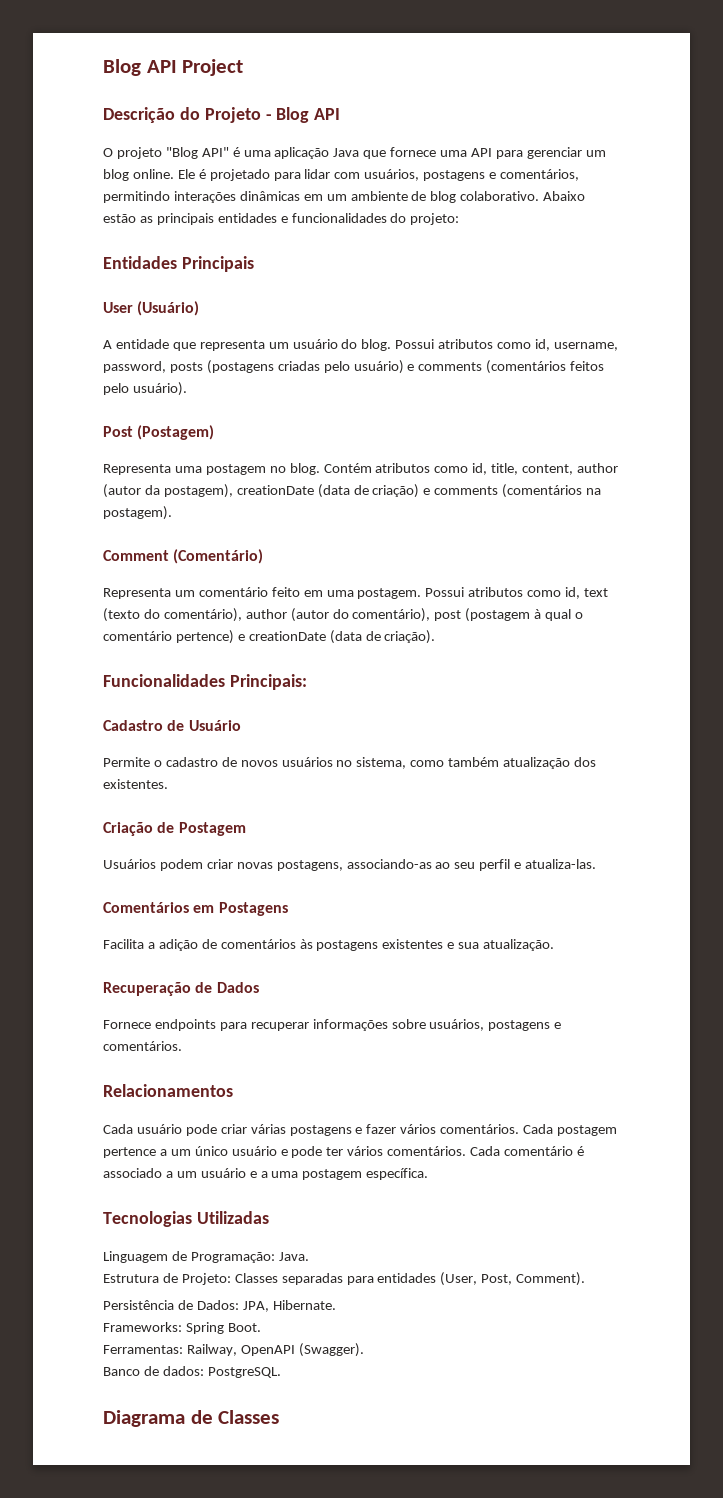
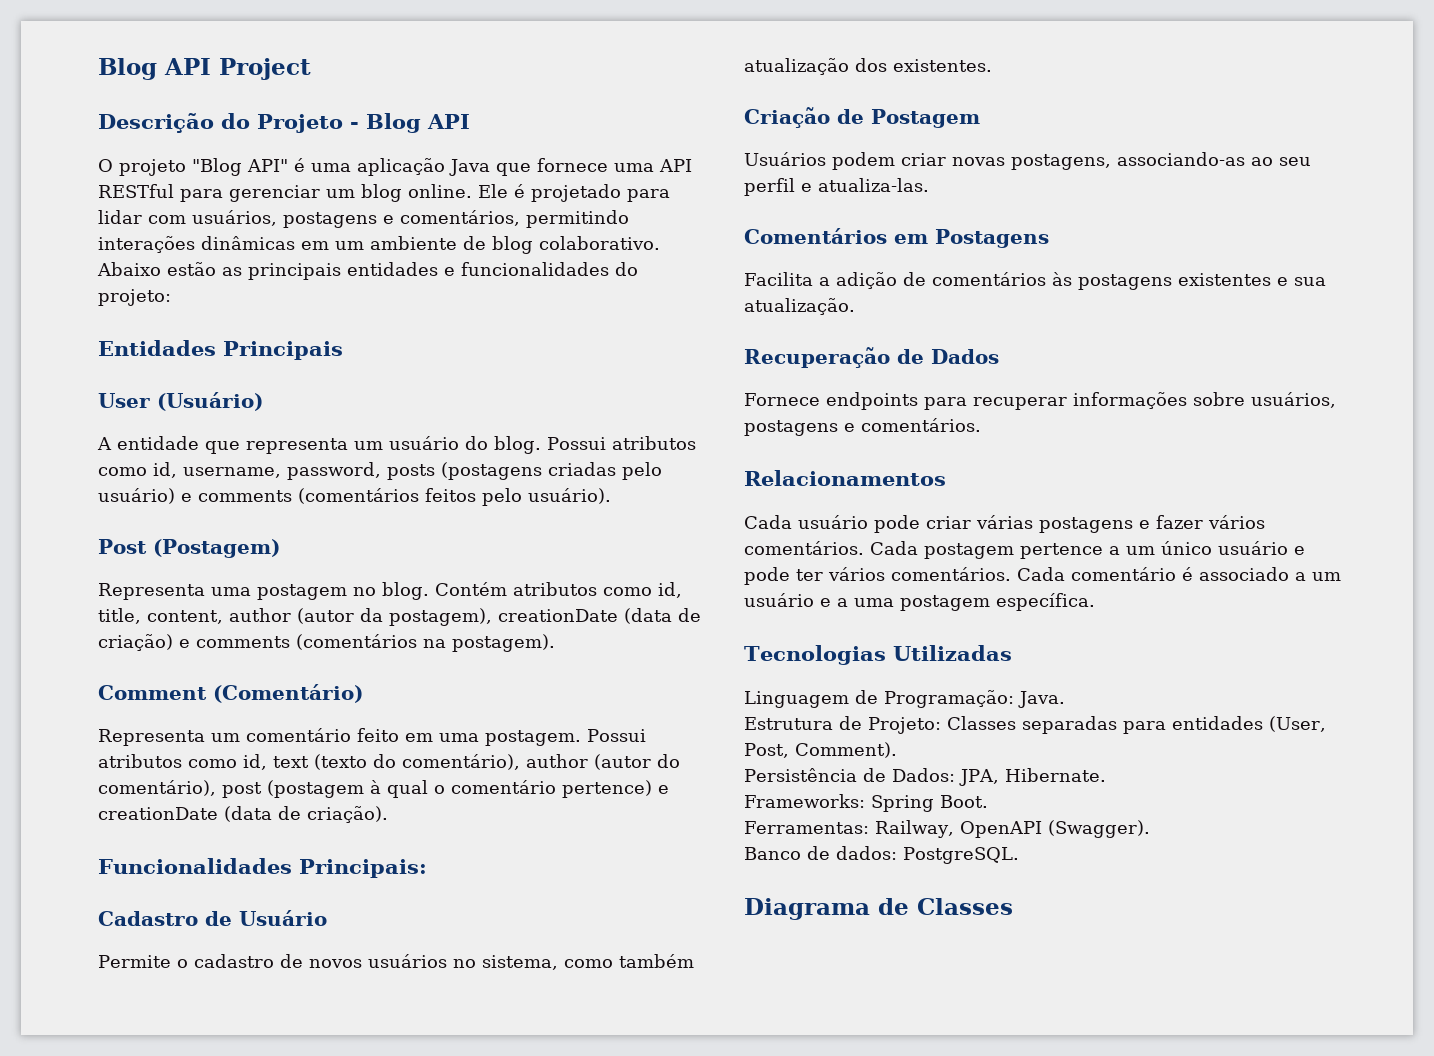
- O projeto "Blog API" é uma aplicação Java que fornece uma API para gerenciar um blog online.
+ O projeto "Blog API" é uma aplicação Java que fornece uma API RESTful para gerenciar um blog online.

